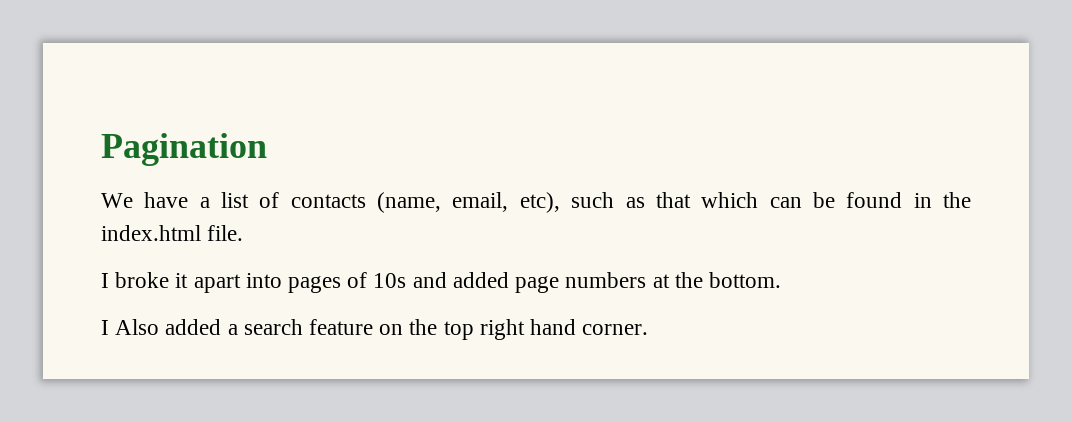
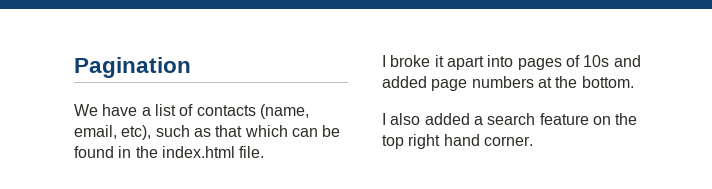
- I Also added a search feature on the top right hand corner.
+ I also added a search feature on the top right hand corner.

